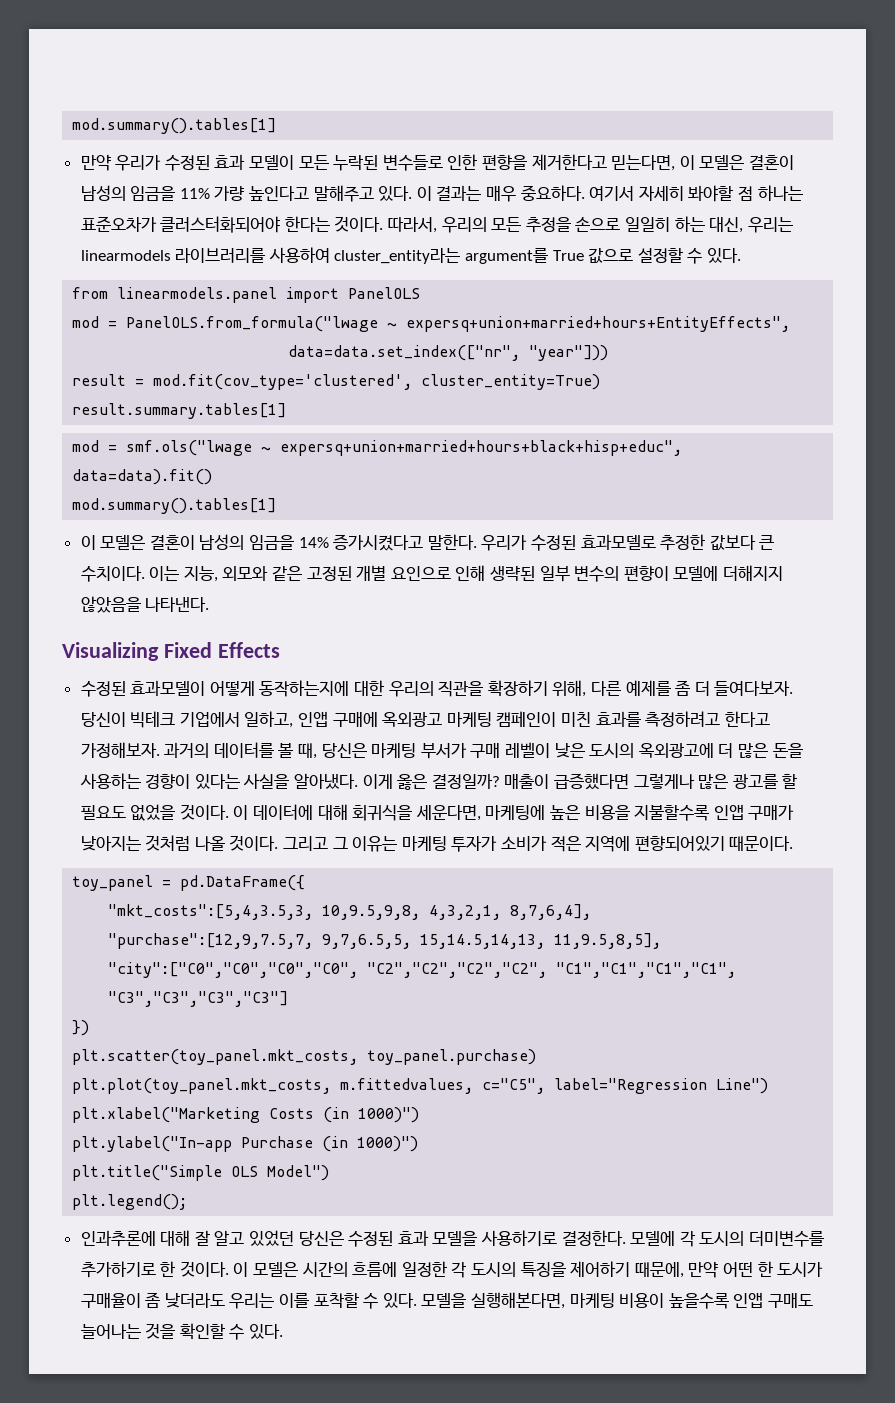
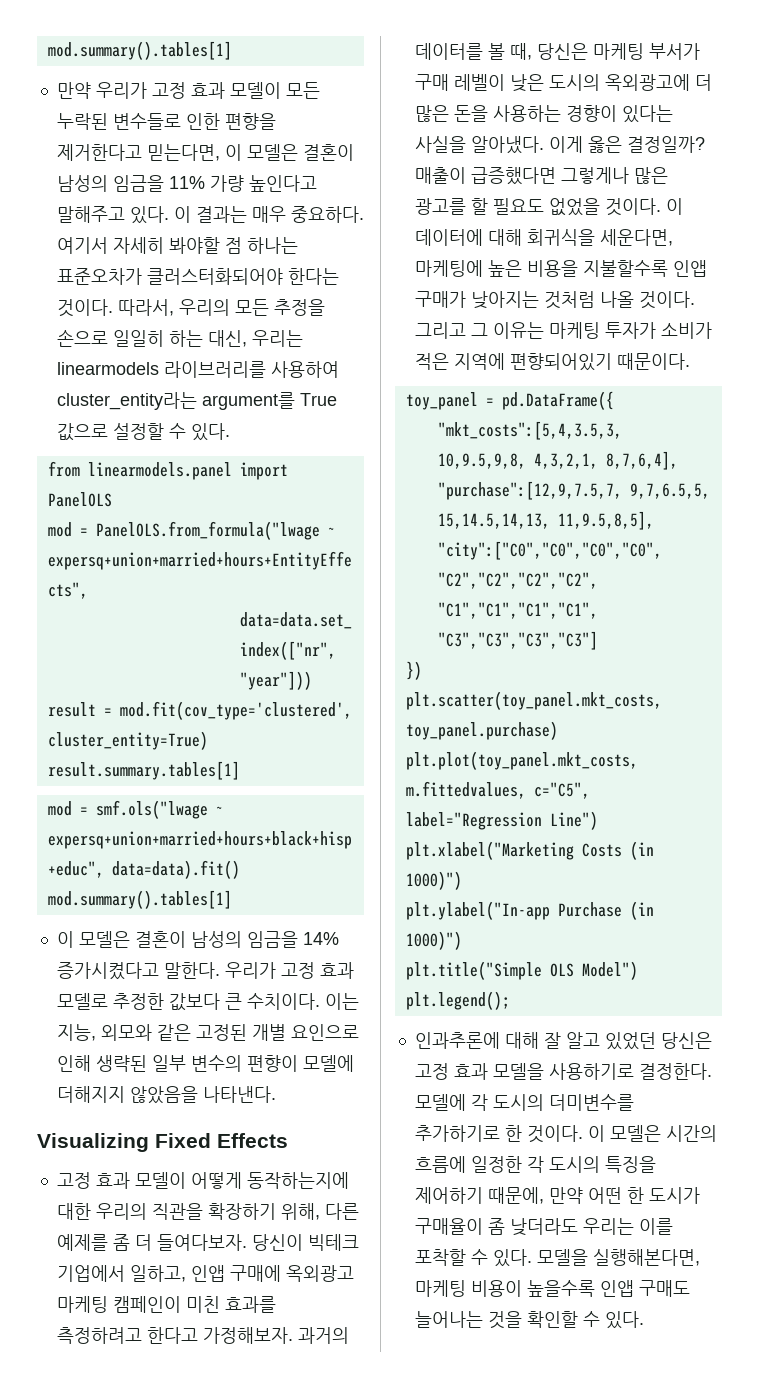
- 만약 우리가 수정된 효과 모델이 모든 누락된 변수들로 인한 편향을 제거한다고 믿는다면, 이 모델은 결혼이 남성의 임금을 11% 가량 높인다고 말해주고 있다.
+ 만약 우리가 고정 효과 모델이 모든 누락된 변수들로 인한 편향을 제거한다고 믿는다면, 이 모델은 결혼이 남성의 임금을 11% 가량 높인다고 말해주고 있다.
- 우리가 수정된 효과모델로 추정한 값보다 큰 수치이다.
+ 우리가 고정 효과 모델로 추정한 값보다 큰 수치이다.
- 수정된 효과모델이 어떻게 동작하는지에 대한 우리의 직관을 확장하기 위해, 다른 예제를 좀 더 들여다보자.
+ 고정 효과 모델이 어떻게 동작하는지에 대한 우리의 직관을 확장하기 위해, 다른 예제를 좀 더 들여다보자.
- 인과추론에 대해 잘 알고 있었던 당신은 수정된 효과 모델을 사용하기로 결정한다.
+ 인과추론에 대해 잘 알고 있었던 당신은 고정 효과 모델을 사용하기로 결정한다.

